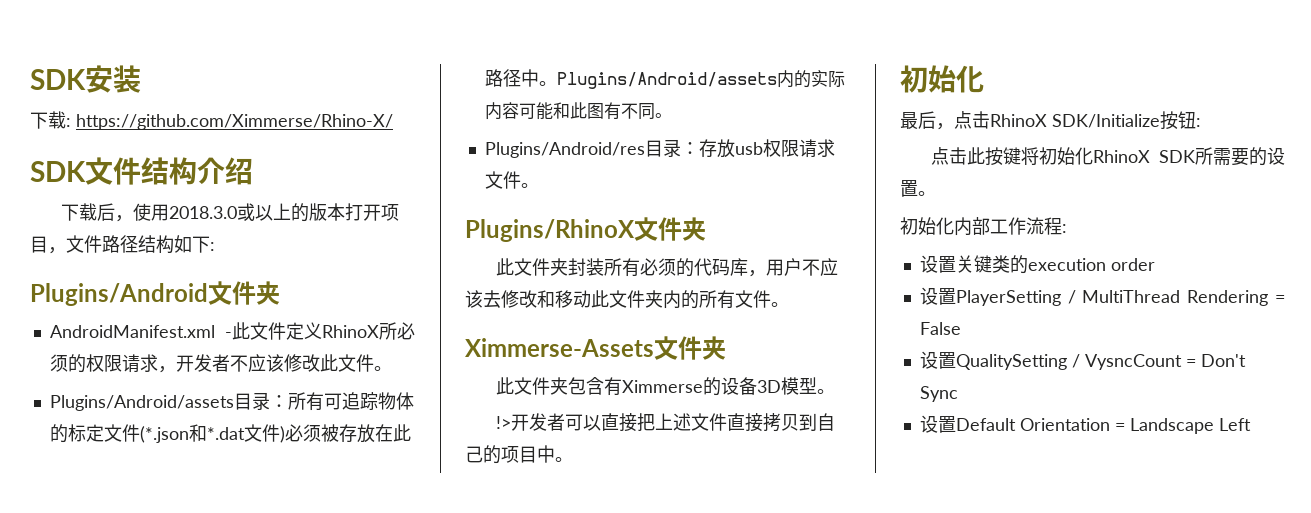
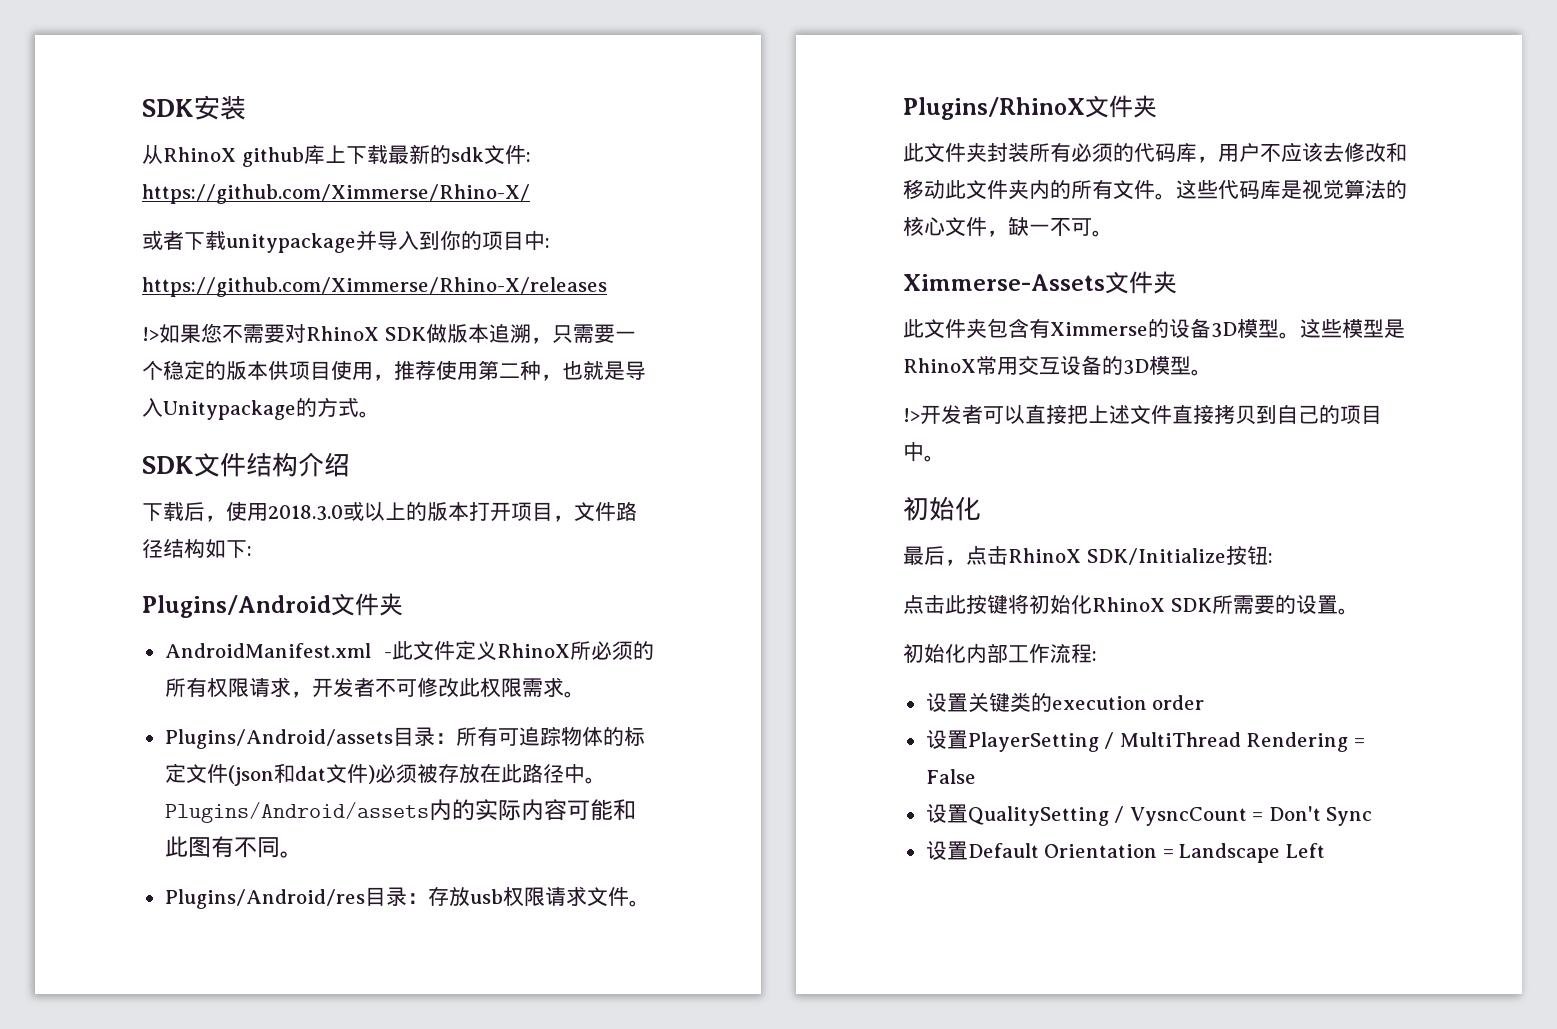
- 下载: https://github.com/Ximmerse/Rhino-X/
+ 从RhinoX github库上下载最新的sdk文件: https://github.com/Ximmerse/Rhino-X/
+ 或者下载unitypackage并导入到你的项目中:
+ https://github.com/Ximmerse/Rhino-X/releases
+ !>如果您不需要对RhinoX SDK做版本追溯，只需要一个稳定的版本供项目使用，推荐使用第二种，也就是导入Unitypackage的方式。
- AndroidManifest.xml -此文件定义RhinoX所必须的权限请求，开发者不应该修改此文件。
+ AndroidManifest.xml -此文件定义RhinoX所必须的所有权限请求，开发者不可修改此权限需求。
- Plugins/Android/assets目录：所有可追踪物体的标定文件(*.json和*.dat文件)必须被存放在此路径中。
+ Plugins/Android/assets目录：所有可追踪物体的标定文件(json和dat文件)必须被存放在此路径中。
+ 这些代码库是视觉算法的核心文件，缺一不可。
+ 这些模型是RhinoX常用交互设备的3D模型。

